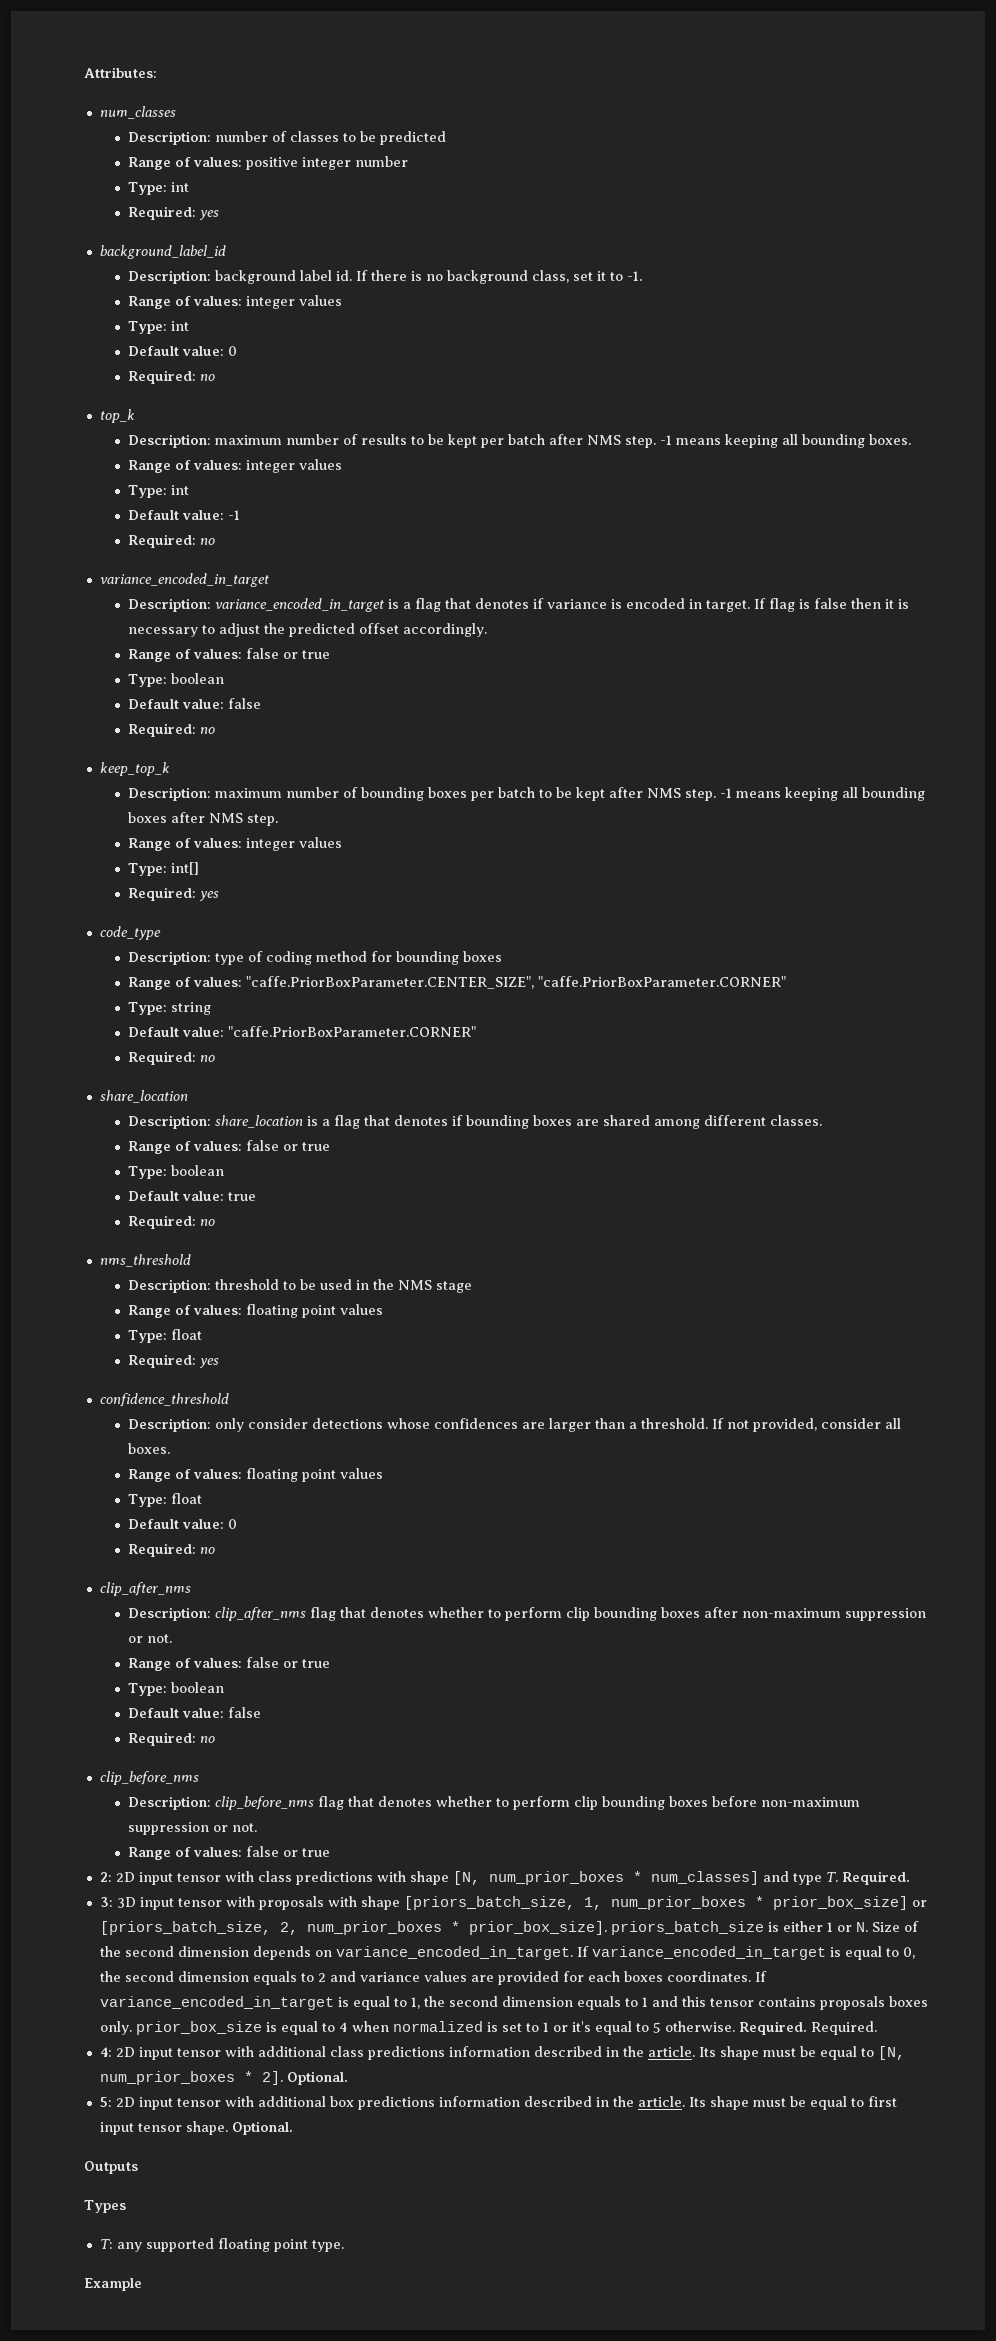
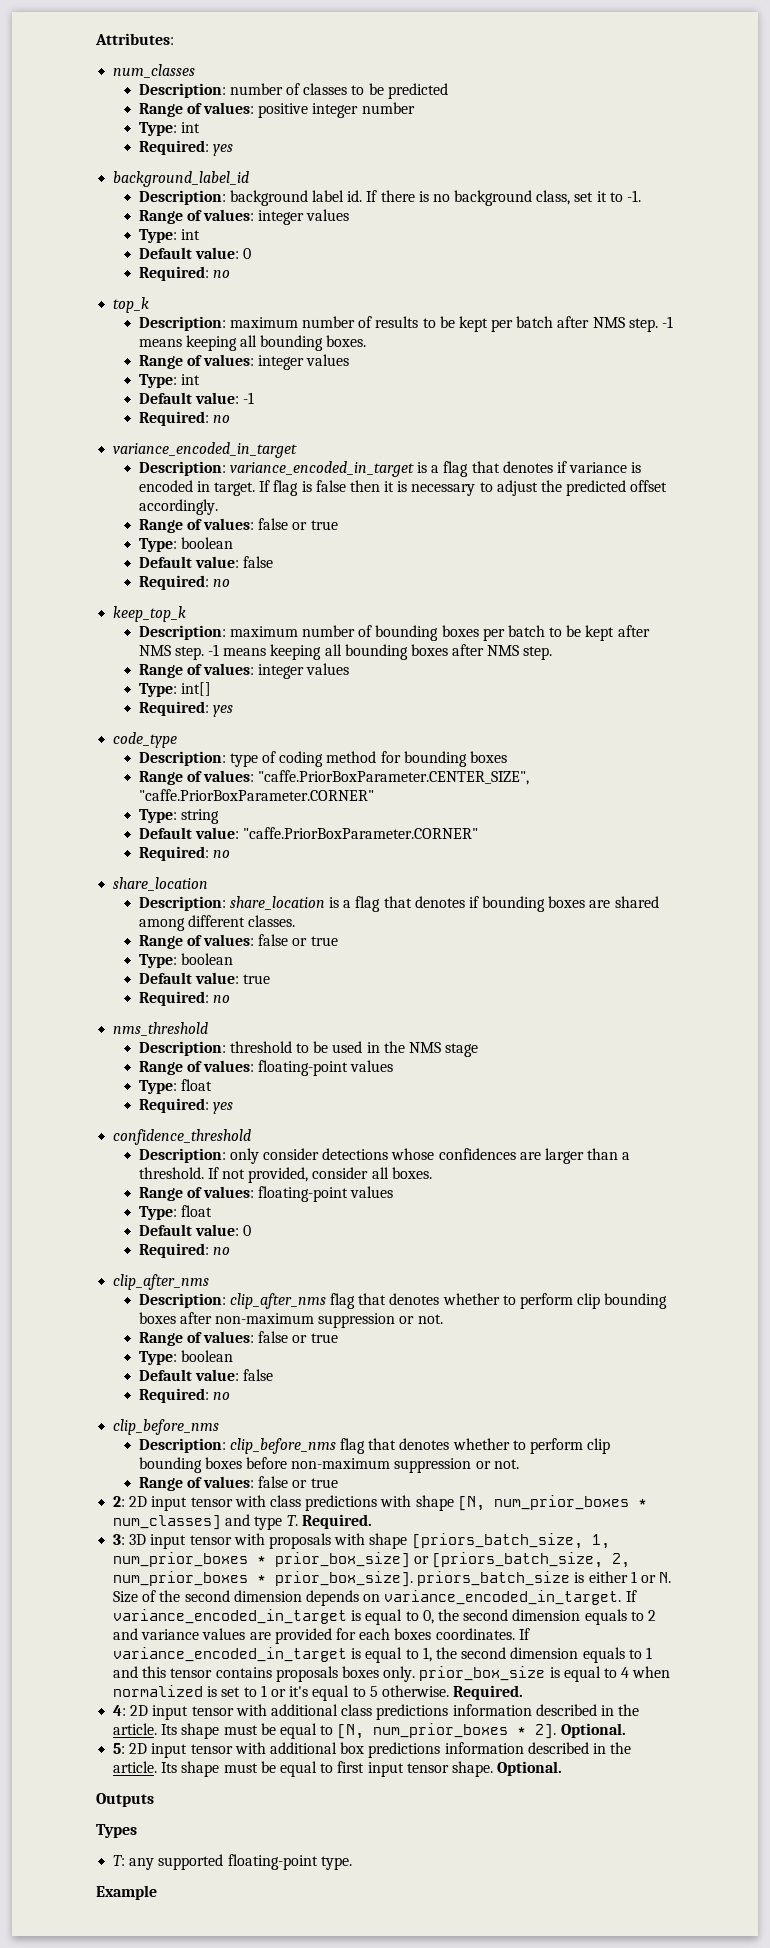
  Description: threshold to be used in the NMS stage
- Range of values: floating point values
+ Range of values: floating-point values
  If not provided, consider all boxes.
- Range of values: floating point values
+ Range of values: floating-point values
- If variance_encoded_in_target is equal to 1, the second dimension equals to 1 and this tensor contains proposals boxes only. prior_box_size is equal to 4 when normalized is set to 1 or it's equal to 5 otherwise. Required. Required.
+ If variance_encoded_in_target is equal to 1, the second dimension equals to 1 and this tensor contains proposals boxes only. prior_box_size is equal to 4 when normalized is set to 1 or it's equal to 5 otherwise. Required.
- T: any supported floating point type.
+ T: any supported floating-point type.

